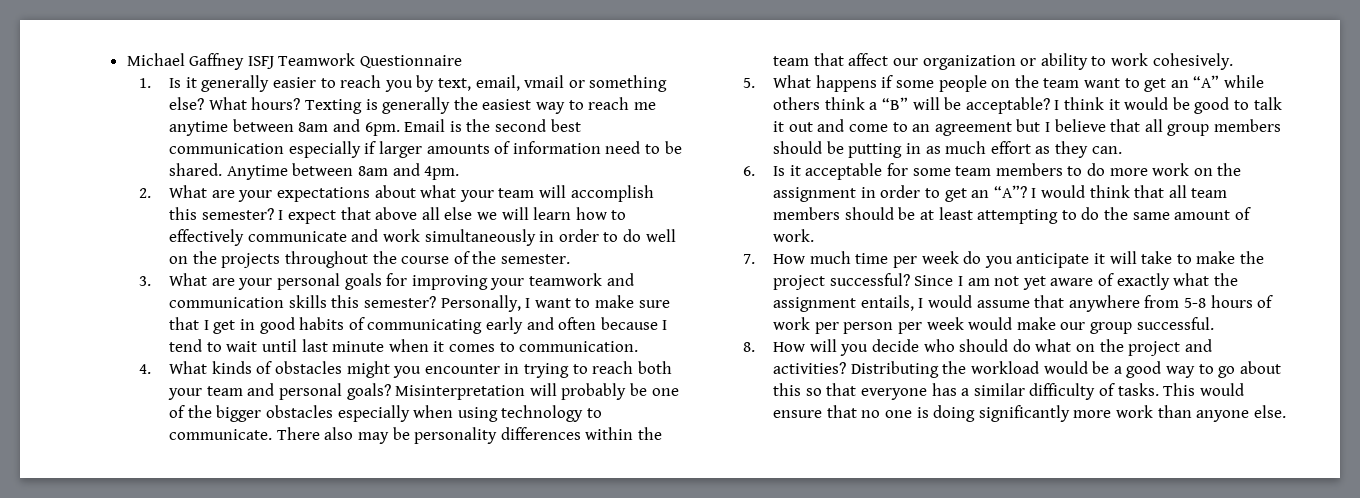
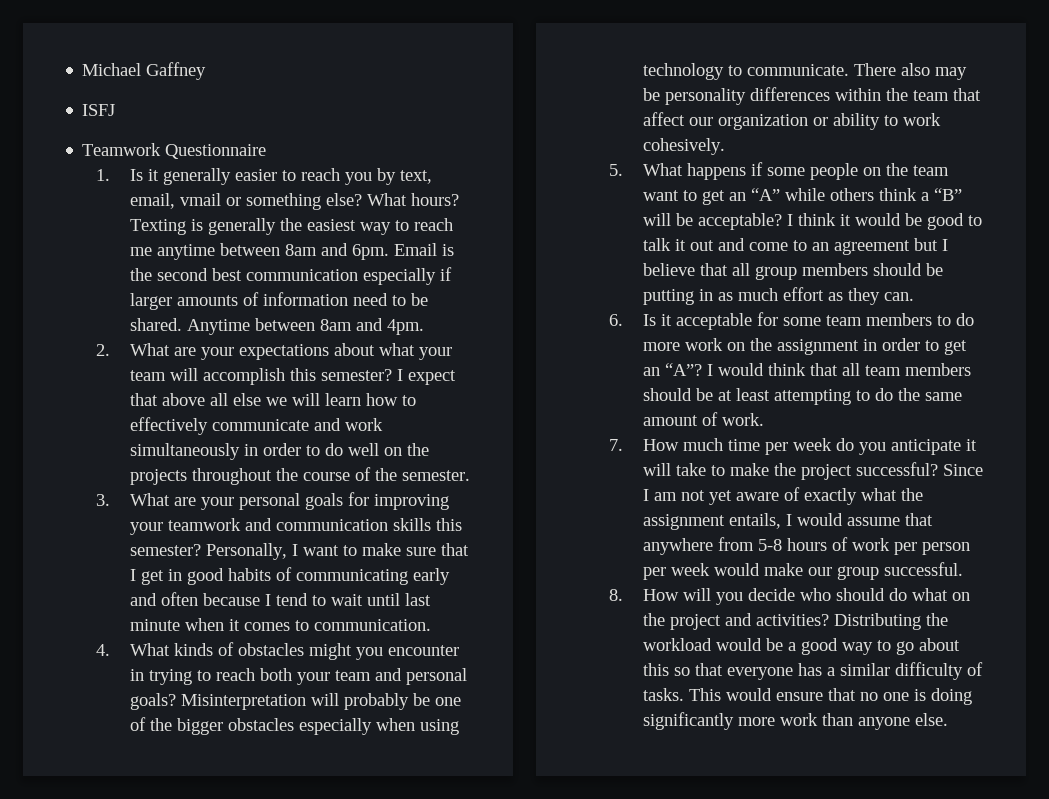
- Michael Gaffney ISFJ Teamwork Questionnaire
+ Michael Gaffney
+ ISFJ
+ Teamwork Questionnaire

